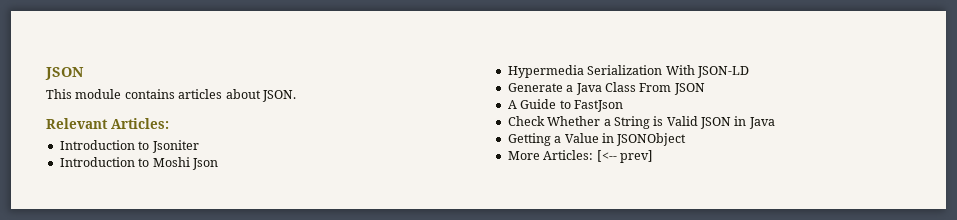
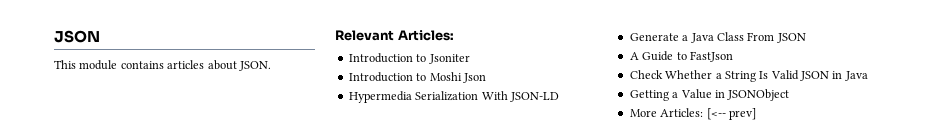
- Check Whether a String is Valid JSON in Java
+ Check Whether a String Is Valid JSON in Java

